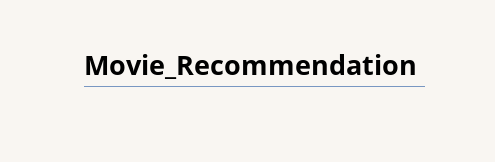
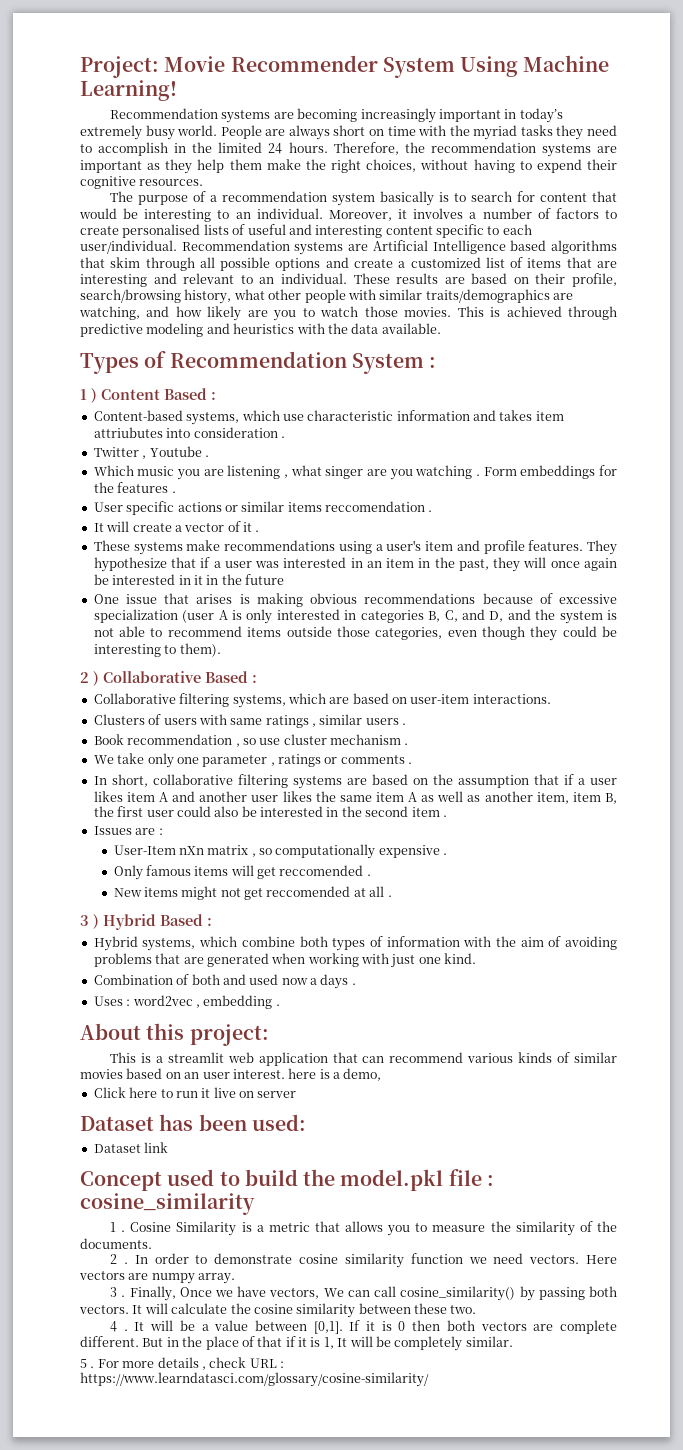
- Movie_Recommendation
+ Project: Movie Recommender System Using Machine Learning!
+ Recommendation systems are becoming increasingly important in today’s extremely busy world. People are always short on time with the myriad tasks they need to accomplish in the limited 24 hours. Therefore, the recommendation systems are important as they help them make the right choices, without having to expend their cognitive resources.
+ The purpose of a recommendation system basically is to search for content that would be interesting to an individual. Moreover, it involves a number of factors to create personalised lists of useful and interesting content specific to each user/individual. Recommendation systems are Artificial Intelligence based algorithms that skim through all possible options and create a customized list of items that are interesting and relevant to an individual. These results are based on their profile, search/browsing history, what other people with similar traits/demographics are watching, and how likely are you to watch those movies. This is achieved through predictive modeling and heuristics with the data available.
+ Types of Recommendation System :
+ 1 ) Content Based :
+ Content-based systems, which use characteristic information and takes item attriubutes into consideration .
+ Twitter , Youtube .
+ Which music you are listening , what singer are you watching . Form embeddings for the features .
+ User specific actions or similar items reccomendation .
+ It will create a vector of it .
+ These systems make recommendations using a user's item and profile features. They hypothesize that if a user was interested in an item in the past, they will once again be interested in it in the future
+ One issue that arises is making obvious recommendations because of excessive specialization (user A is only interested in categories B, C, and D, and the system is not able to recommend items outside those categories, even though they could be interesting to them).
+ 2 ) Collaborative Based :
+ Collaborative filtering systems, which are based on user-item interactions.
+ Clusters of users with same ratings , similar users .
+ Book recommendation , so use cluster mechanism .
+ We take only one parameter , ratings or comments .
+ In short, collaborative filtering systems are based on the assumption that if a user likes item A and another user likes the same item A as well as another item, item B, the first user could also be interested in the second item .
+ Issues are :
+ User-Item nXn matrix , so computationally expensive .
+ Only famous items will get reccomended .
+ New items might not get reccomended at all .
+ 3 ) Hybrid Based :
+ Hybrid systems, which combine both types of information with the aim of avoiding problems that are generated when working with just one kind.
+ Combination of both and used now a days .
+ Uses : word2vec , embedding .
+ About this project:
+ This is a streamlit web application that can recommend various kinds of similar movies based on an user interest. here is a demo,
+ Click here to run it live on server
+ Dataset has been used:
+ Dataset link
+ Concept used to build the model.pkl file : cosine_similarity
+ 1 . Cosine Similarity is a metric that allows you to measure the similarity of the documents.
+ 2 . In order to demonstrate cosine similarity function we need vectors. Here vectors are numpy array.
+ 3 . Finally, Once we have vectors, We can call cosine_similarity() by passing both vectors. It will calculate the cosine similarity between these two.
+ 4 . It will be a value between [0,1]. If it is 0 then both vectors are complete different. But in the place of that if it is 1, It will be completely similar.
+ 5 . For more details , check URL : https://www.learndatasci.com/glossary/cosine-similarity/

